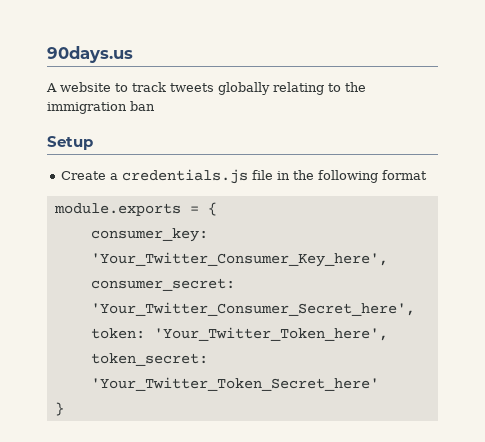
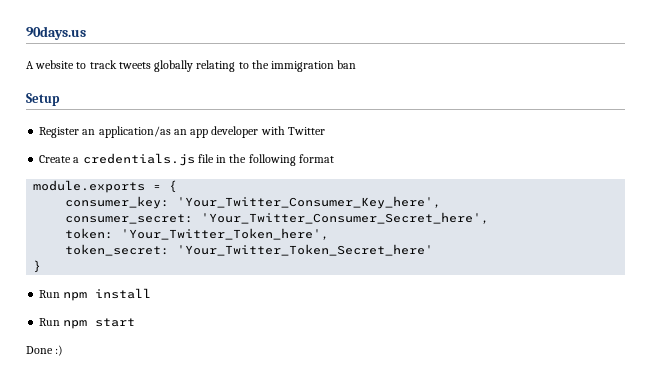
+ Register an application/as an app developer with Twitter
+ Run npm install
+ Run npm start
+ Done :)

